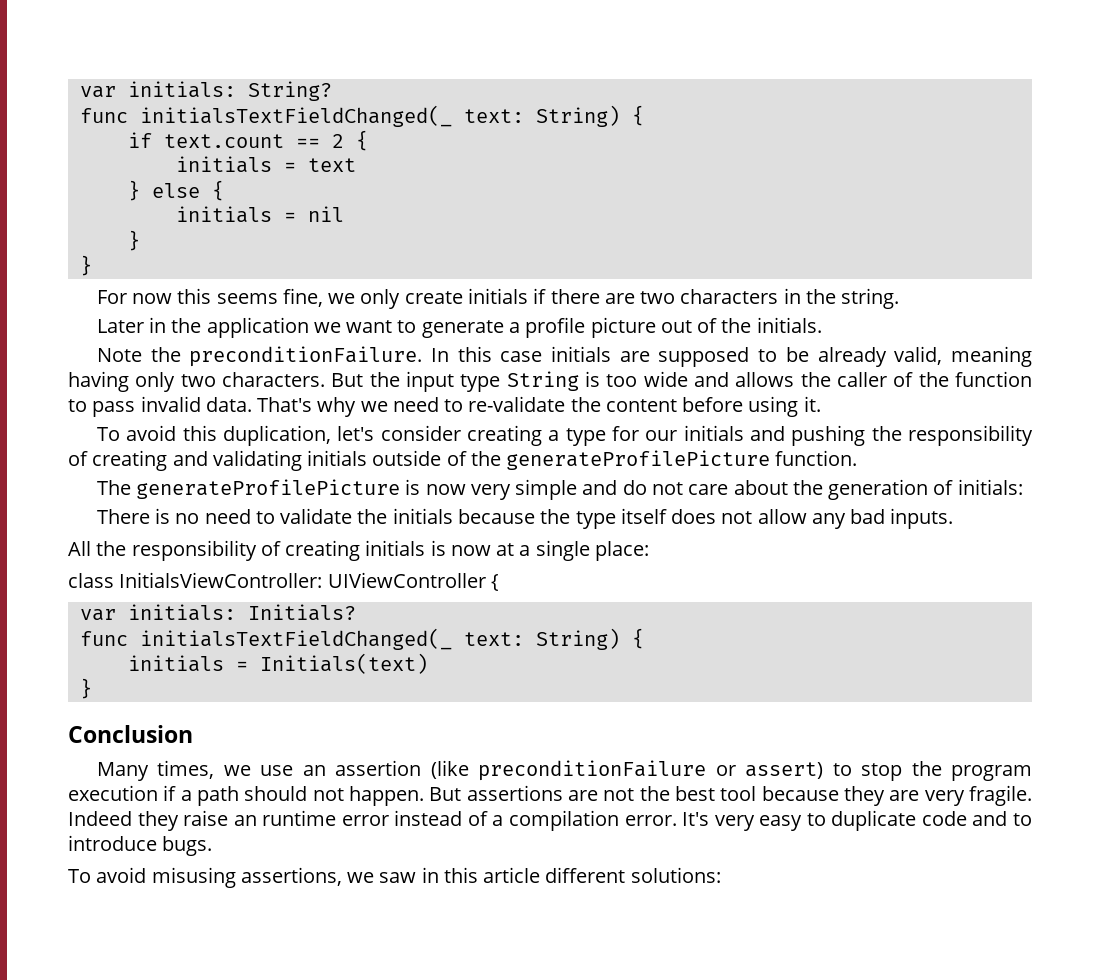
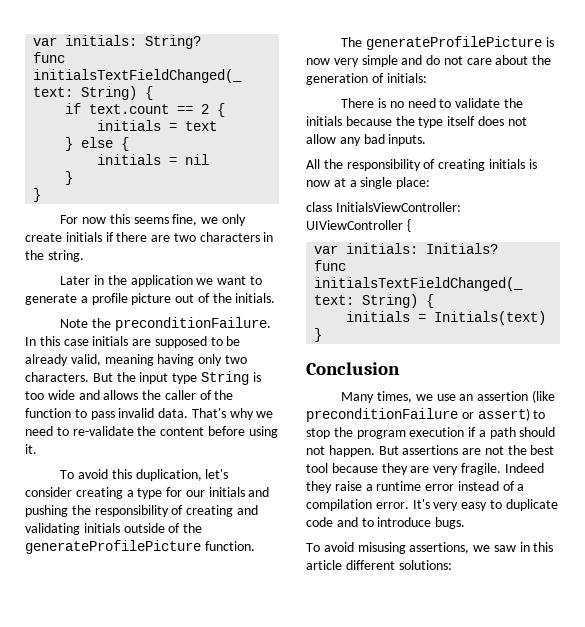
- Indeed they raise an runtime error instead of a compilation error.
+ Indeed they raise a runtime error instead of a compilation error.

